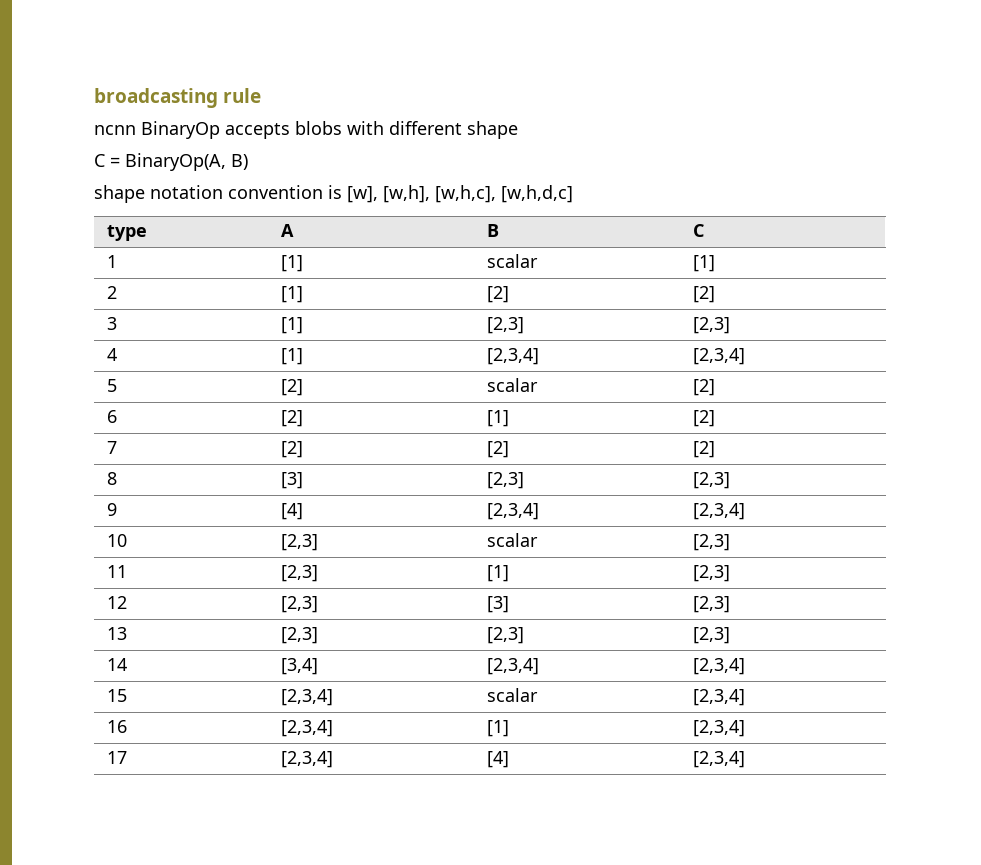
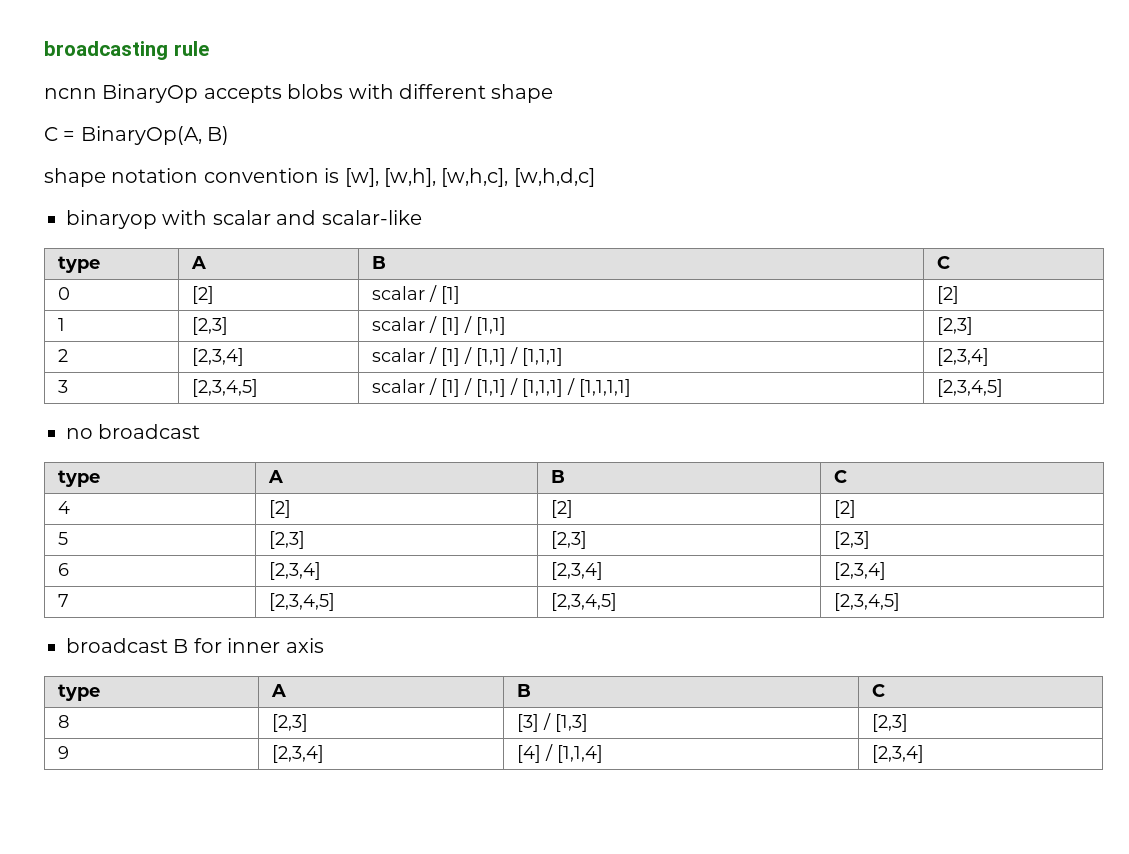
+ binaryop with scalar and scalar-like
  type | A | B | C
- 1 | [1] | scalar | [1]
- 2 | [1] | [2] | [2]
- 3 | [1] | [2,3] | [2,3]
- 4 | [1] | [2,3,4] | [2,3,4]
- 5 | [2] | scalar | [2]
- 6 | [2] | [1] | [2]
+ 0 | [2] | scalar / [1] | [2]
- 7 | [2] | [2] | [2]
- 8 | [3] | [2,3] | [2,3]
- 9 | [4] | [2,3,4] | [2,3,4]
- 10 | [2,3] | scalar | [2,3]
- 11 | [2,3] | [1] | [2,3]
- 12 | [2,3] | [3] | [2,3]
- 13 | [2,3] | [2,3] | [2,3]
+ 1 | [2,3] | scalar / [1] / [1,1] | [2,3]
+ 2 | [2,3,4] | scalar / [1] / [1,1] / [1,1,1] | [2,3,4]
+ 3 | [2,3,4,5] | scalar / [1] / [1,1] / [1,1,1] / [1,1,1,1] | [2,3,4,5]
+ no broadcast
+ type | A | B | C
+ 4 | [2] | [2] | [2]
+ 5 | [2,3] | [2,3] | [2,3]
- 14 | [3,4] | [2,3,4] | [2,3,4]
- 15 | [2,3,4] | scalar | [2,3,4]
- 16 | [2,3,4] | [1] | [2,3,4]
- 17 | [2,3,4] | [4] | [2,3,4]
+ 6 | [2,3,4] | [2,3,4] | [2,3,4]
+ 7 | [2,3,4,5] | [2,3,4,5] | [2,3,4,5]
+ broadcast B for inner axis
+ type | A | B | C
+ 8 | [2,3] | [3] / [1,3] | [2,3]
+ 9 | [2,3,4] | [4] / [1,1,4] | [2,3,4]

